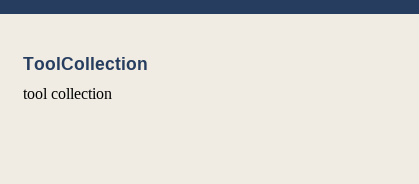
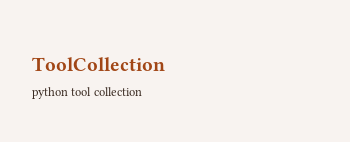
- tool collection
+ python tool collection

